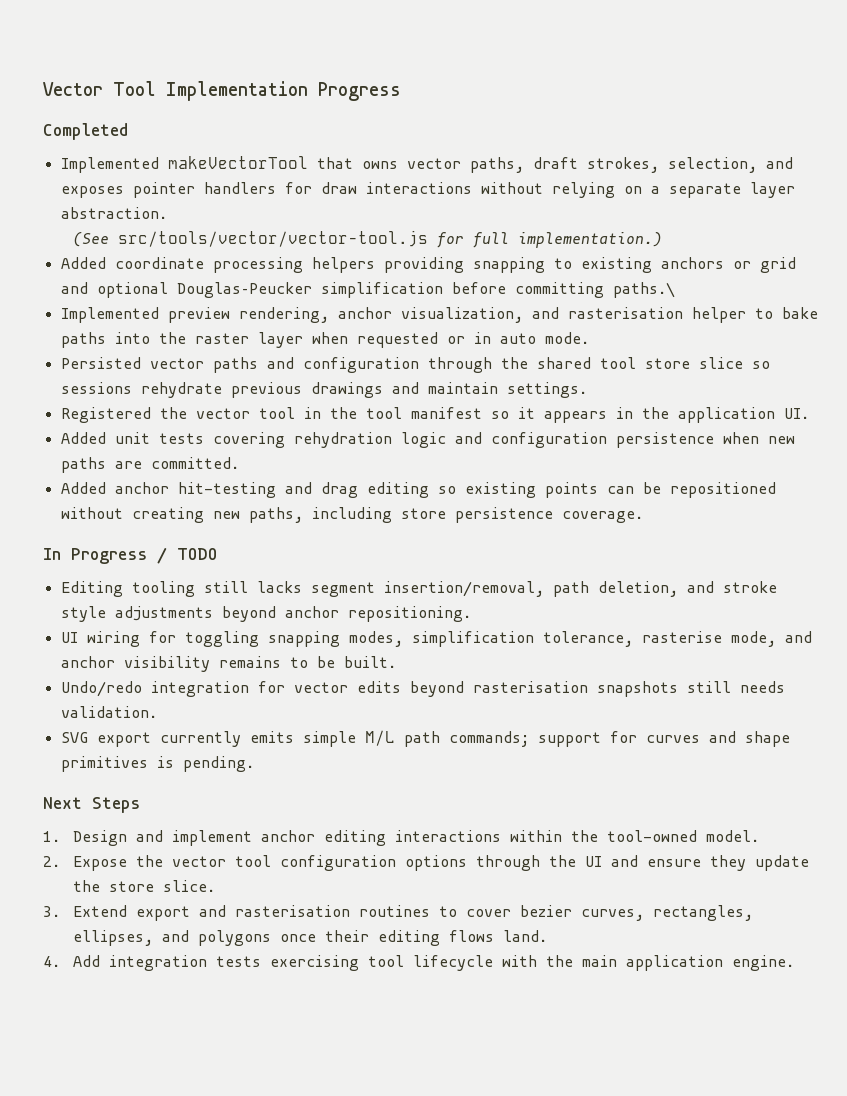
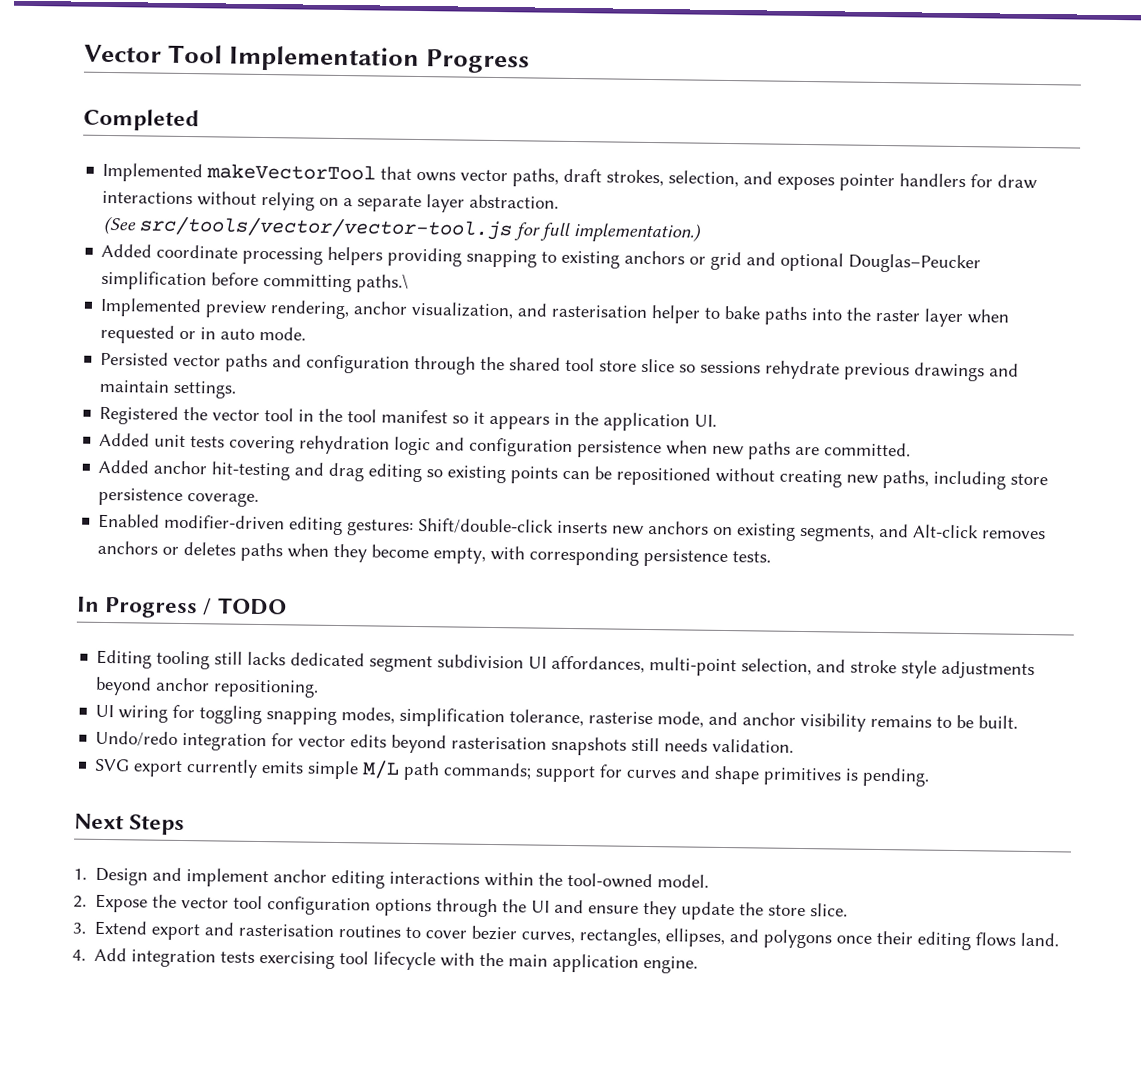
+ Enabled modifier-driven editing gestures: Shift/double-click inserts new anchors on existing segments, and Alt-click removes anchors or deletes paths when they become empty, with corresponding persistence tests.
- Editing tooling still lacks segment insertion/removal, path deletion, and stroke style adjustments beyond anchor repositioning.
+ Editing tooling still lacks dedicated segment subdivision UI affordances, multi-point selection, and stroke style adjustments beyond anchor repositioning.

